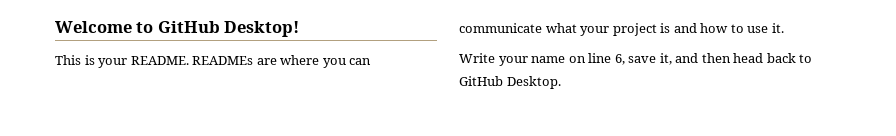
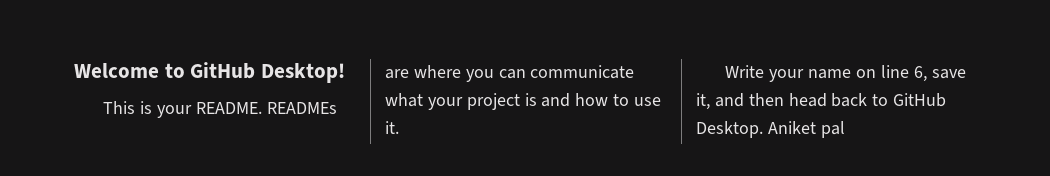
+ Aniket pal

